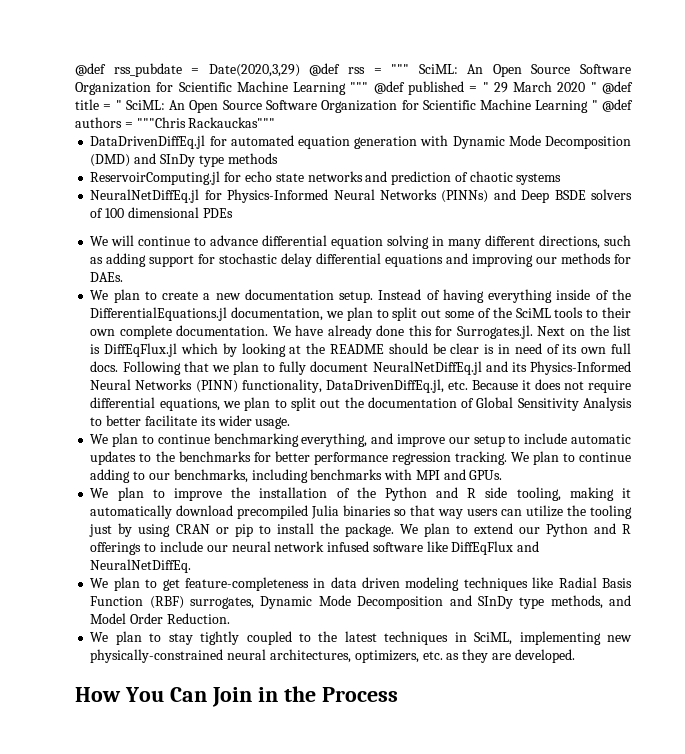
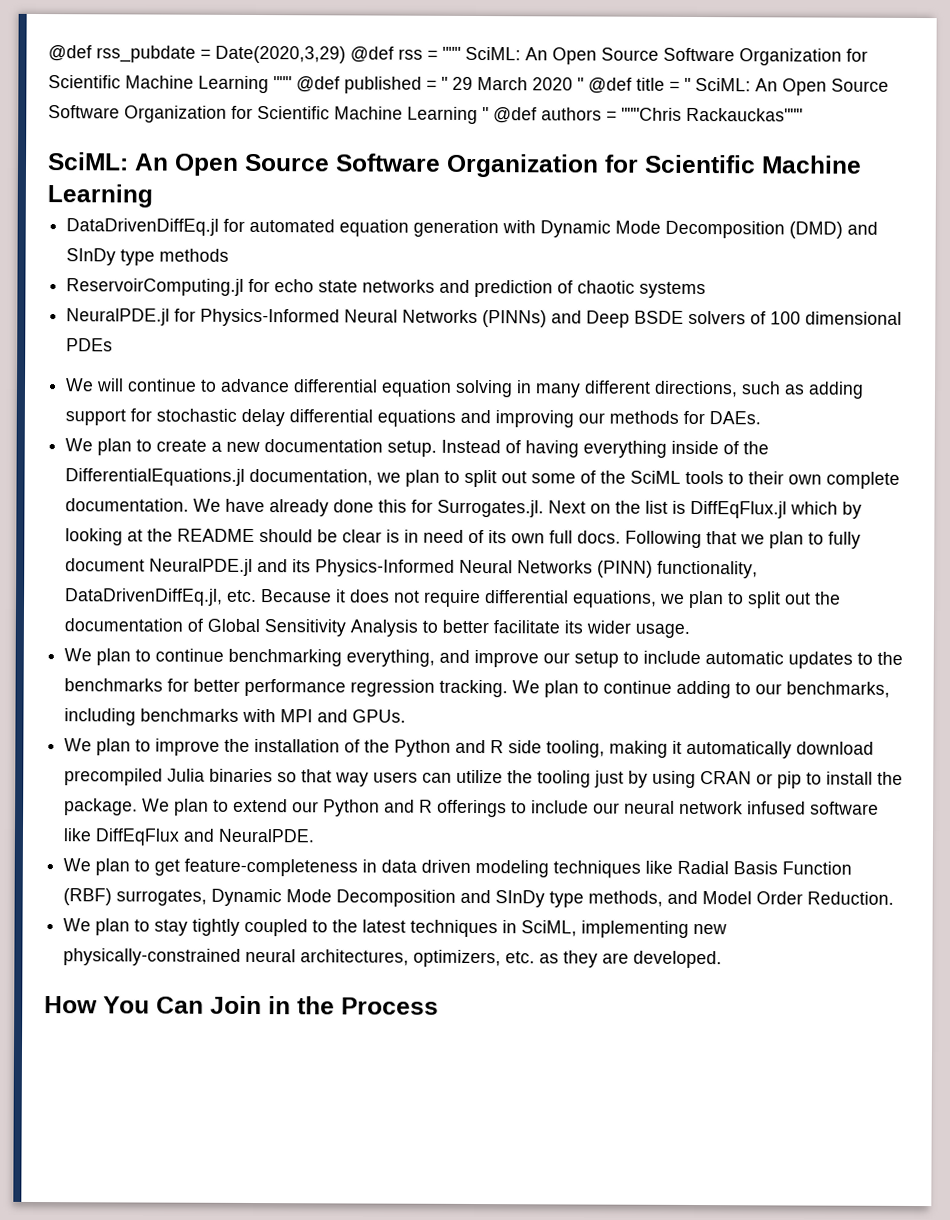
  @def rss_pubdate = Date(2020,3,29) @def rss = """ SciML: An Open Source Software Organization for Scientific Machine Learning """ @def published = " 29 March 2020 " @def title = " SciML: An Open Source Software Organization for Scientific Machine Learning " @def authors = """Chris Rackauckas"""
+ SciML: An Open Source Software Organization for Scientific Machine Learning
- NeuralNetDiffEq.jl for Physics-Informed Neural Networks (PINNs) and Deep BSDE solvers of 100 dimensional PDEs
+ NeuralPDE.jl for Physics-Informed Neural Networks (PINNs) and Deep BSDE solvers of 100 dimensional PDEs
- Following that we plan to fully document NeuralNetDiffEq.jl and its Physics-Informed Neural Networks (PINN) functionality, DataDrivenDiffEq.jl, etc. Because it does not require differential equations, we plan to split out the documentation of Global Sensitivity Analysis to better facilitate its wider usage.
+ Following that we plan to fully document NeuralPDE.jl and its Physics-Informed Neural Networks (PINN) functionality, DataDrivenDiffEq.jl, etc. Because it does not require differential equations, we plan to split out the documentation of Global Sensitivity Analysis to better facilitate its wider usage.
- We plan to extend our Python and R offerings to include our neural network infused software like DiffEqFlux and NeuralNetDiffEq.
+ We plan to extend our Python and R offerings to include our neural network infused software like DiffEqFlux and NeuralPDE.

